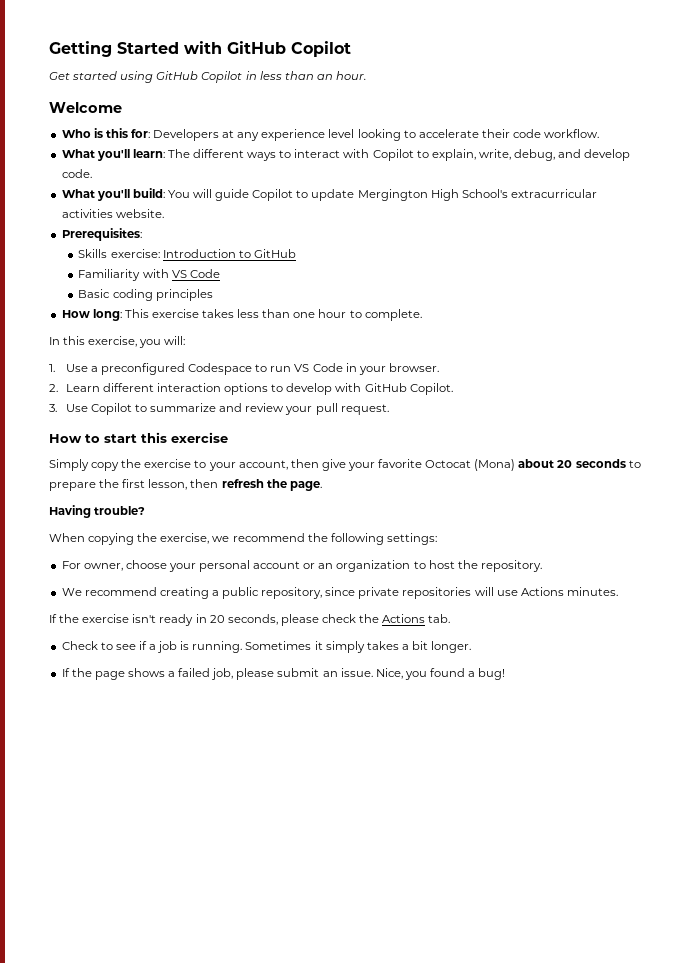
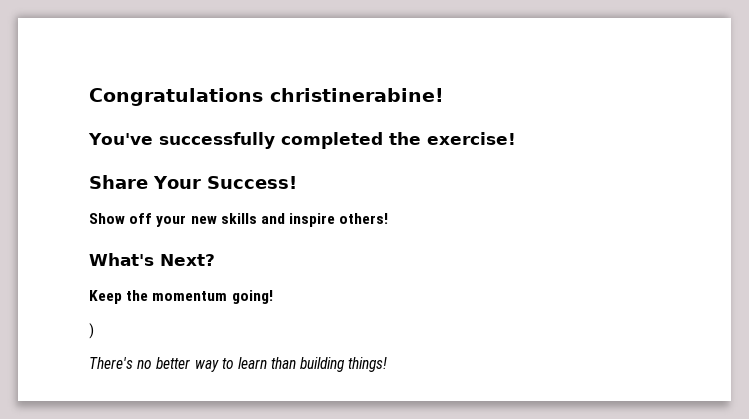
- Getting Started with GitHub Copilot
- Get started using GitHub Copilot in less than an hour.
- Welcome
- Who is this for: Developers at any experience level looking to accelerate their code workflow.
- What you'll learn: The different ways to interact with Copilot to explain, write, debug, and develop code.
- What you'll build: You will guide Copilot to update Mergington High School's extracurricular activities website.
- Prerequisites:
- Skills exercise: Introduction to GitHub
- Familiarity with VS Code
- Basic coding principles
- How long: This exercise takes less than one hour to complete.
- In this exercise, you will:
- 1. Use a preconfigured Codespace to run VS Code in your browser.
- 2. Learn different interaction options to develop with GitHub Copilot.
- 3. Use Copilot to summarize and review your pull request.
- How to start this exercise
- Simply copy the exercise to your account, then give your favorite Octocat (Mona) about 20 seconds to prepare the first lesson, then refresh the page.
- Having trouble?
- When copying the exercise, we recommend the following settings:
- For owner, choose your personal account or an organization to host the repository.
- We recommend creating a public repository, since private repositories will use Actions minutes.
- If the exercise isn't ready in 20 seconds, please check the Actions tab.
- Check to see if a job is running. Sometimes it simply takes a bit longer.
- If the page shows a failed job, please submit an issue. Nice, you found a bug!
+ Congratulations christinerabine!
+ You've successfully completed the exercise!
+ Share Your Success!
+ Show off your new skills and inspire others!
+ What's Next?
+ Keep the momentum going!
+ )
+ There's no better way to learn than building things!

